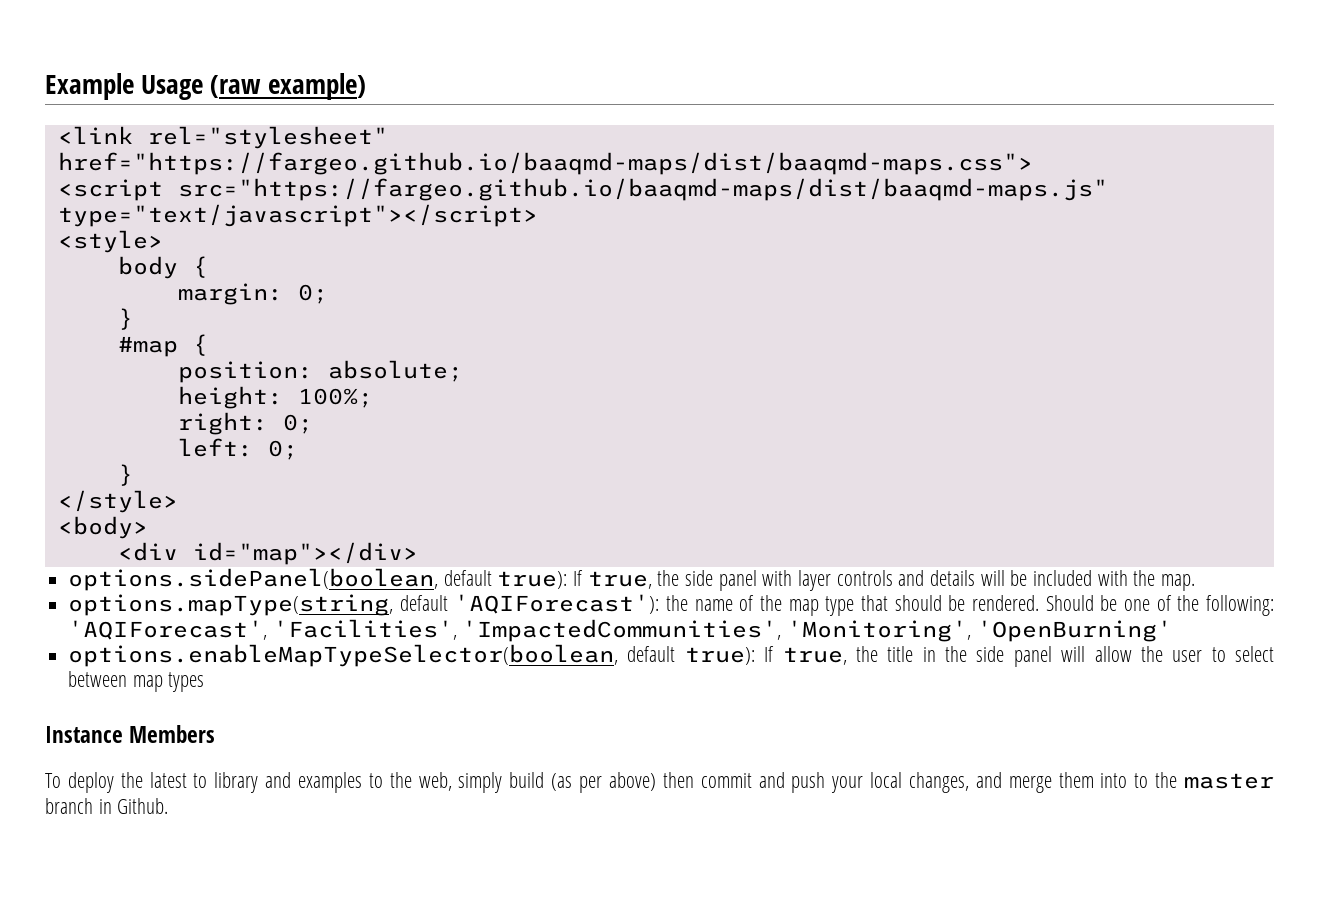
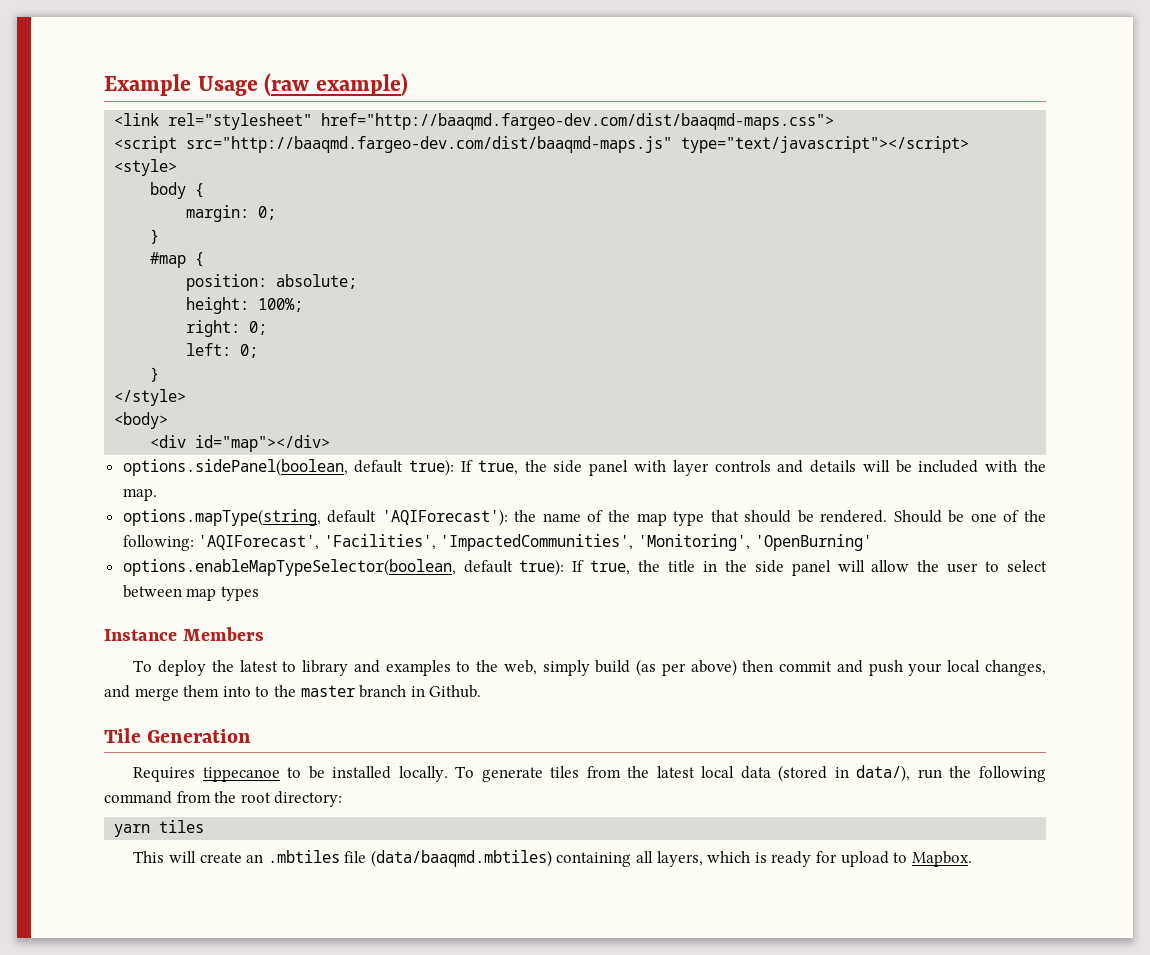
- <link rel="stylesheet" href="https://fargeo.github.io/baaqmd-maps/dist/baaqmd-maps.css">
+ <link rel="stylesheet" href="http://baaqmd.fargeo-dev.com/dist/baaqmd-maps.css">
- <script src="https://fargeo.github.io/baaqmd-maps/dist/baaqmd-maps.js" type="text/javascript"></script>
+ <script src="http://baaqmd.fargeo-dev.com/dist/baaqmd-maps.js" type="text/javascript"></script>
+ Tile Generation
+ Requires tippecanoe to be installed locally. To generate tiles from the latest local data (stored in data/), run the following command from the root directory:
+ yarn tiles
+ This will create an .mbtiles file (data/baaqmd.mbtiles) containing all layers, which is ready for upload to Mapbox.

